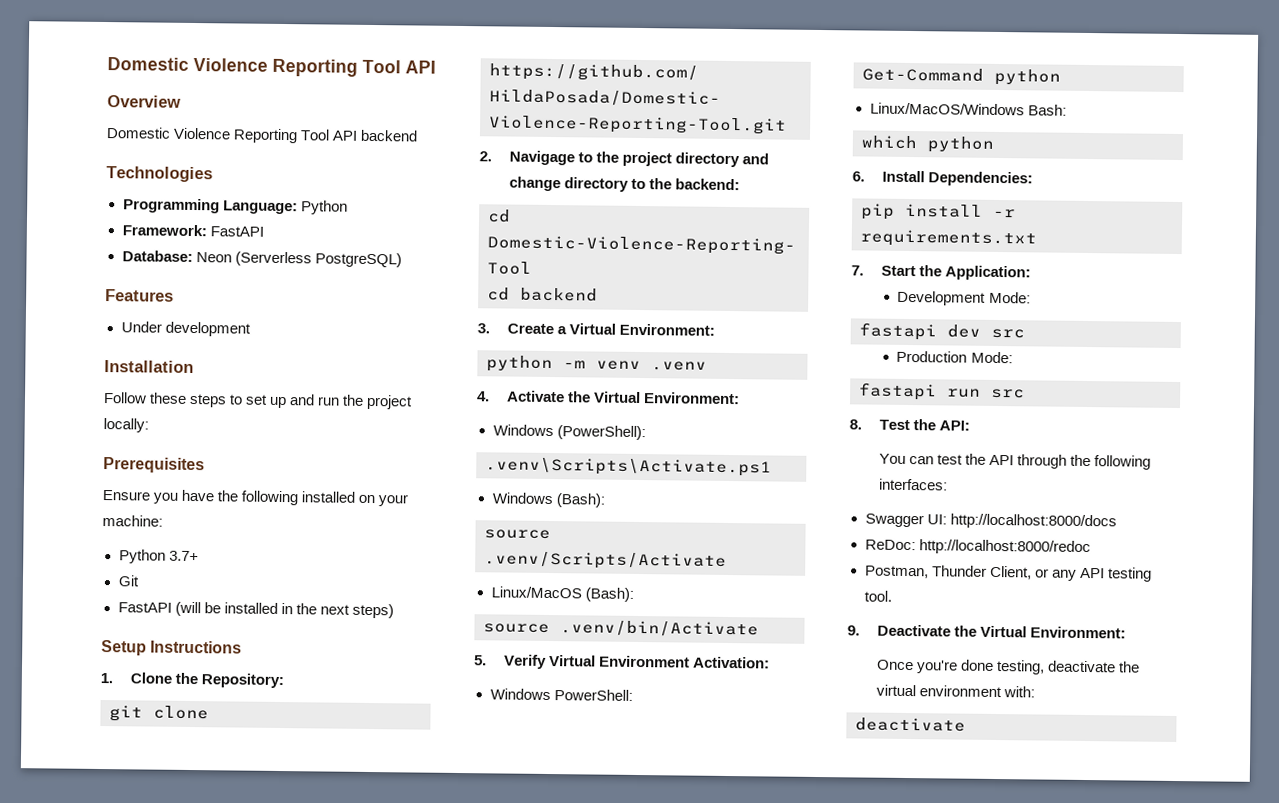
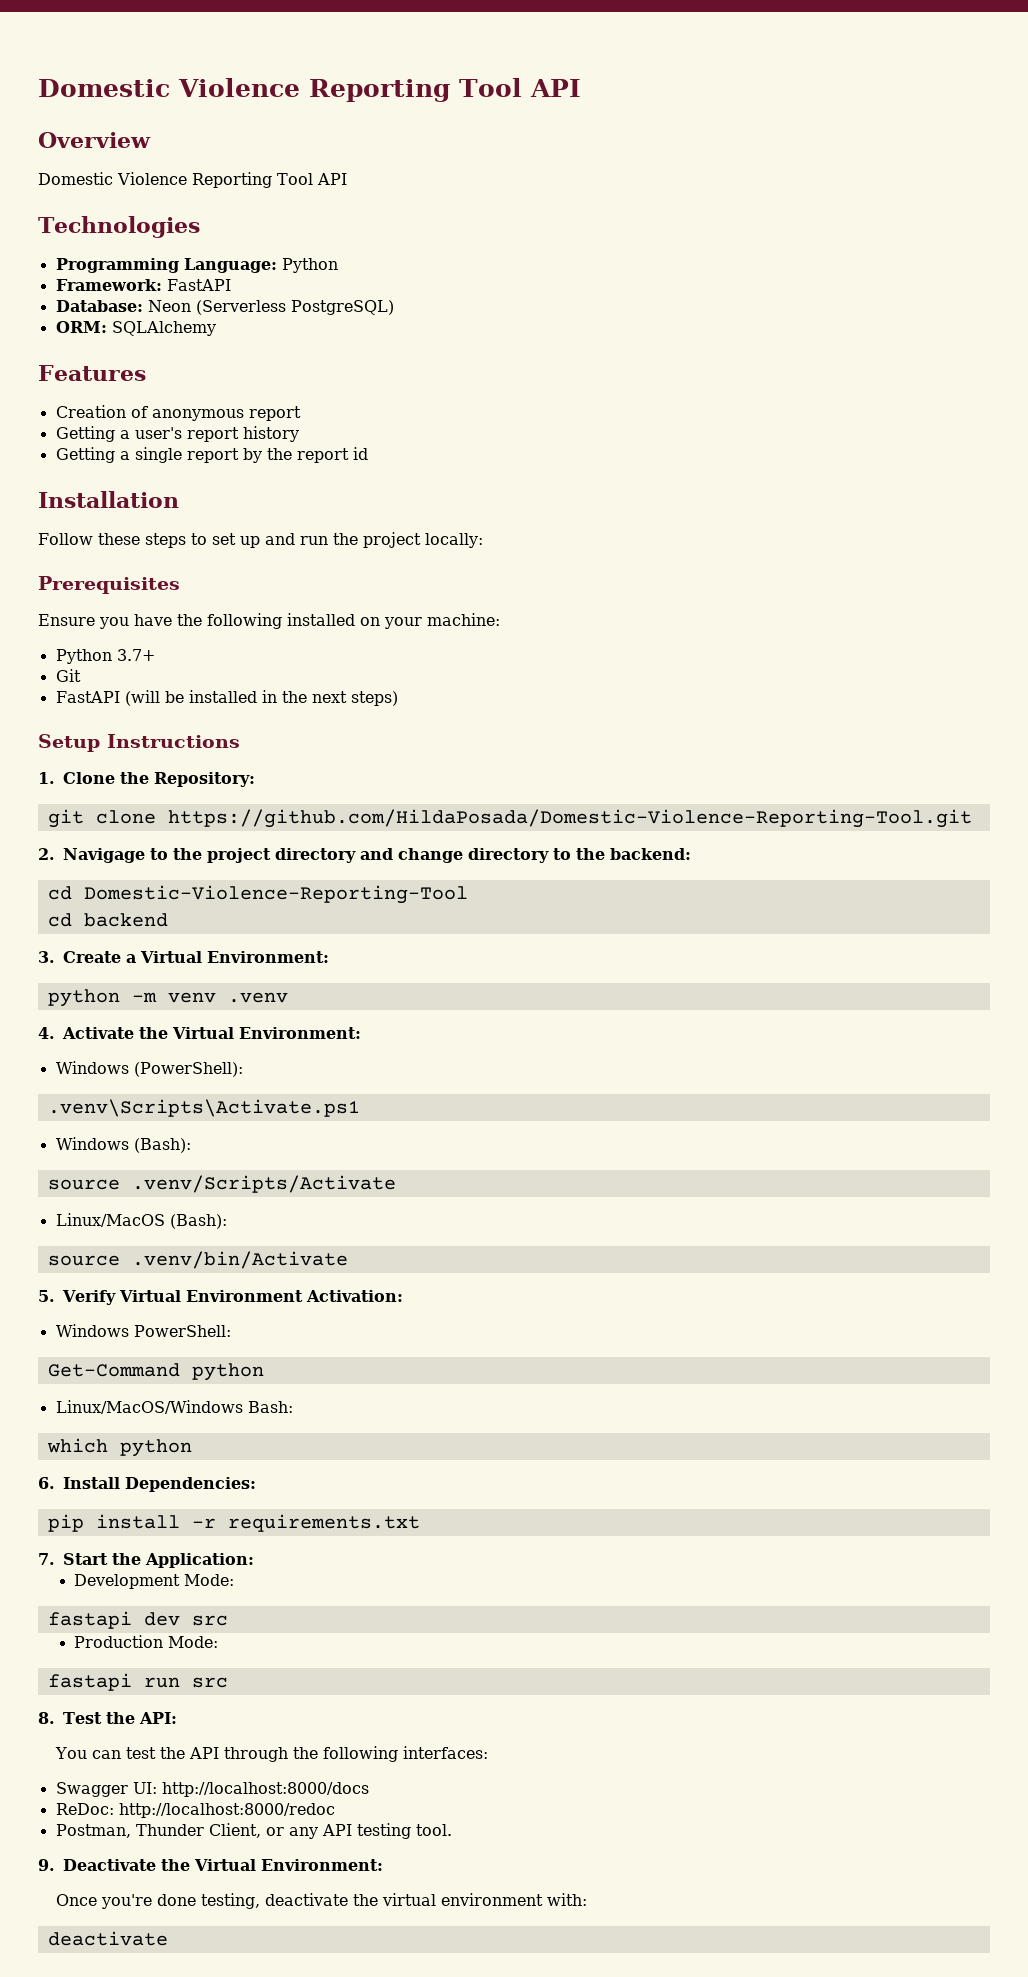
  Overview
- Domestic Violence Reporting Tool API backend
+ Domestic Violence Reporting Tool API
+ ORM: SQLAlchemy
- Under development
+ Creation of anonymous report
+ Getting a user's report history
+ Getting a single report by the report id

